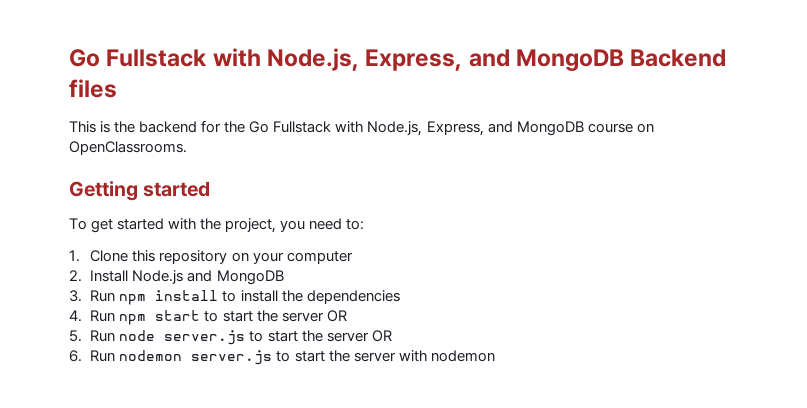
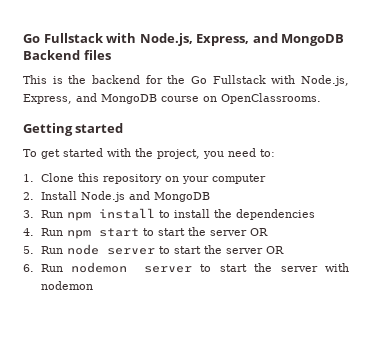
- 5. Run node server.js to start the server OR
+ 5. Run node server to start the server OR
- 6. Run nodemon server.js to start the server with nodemon
+ 6. Run nodemon server to start the server with nodemon

